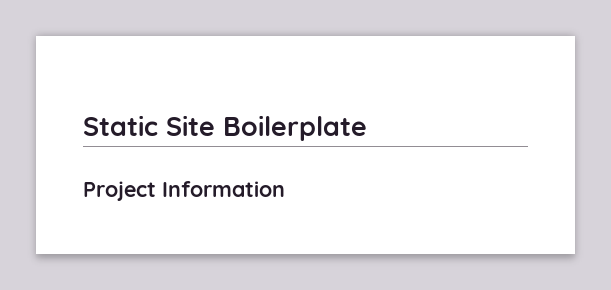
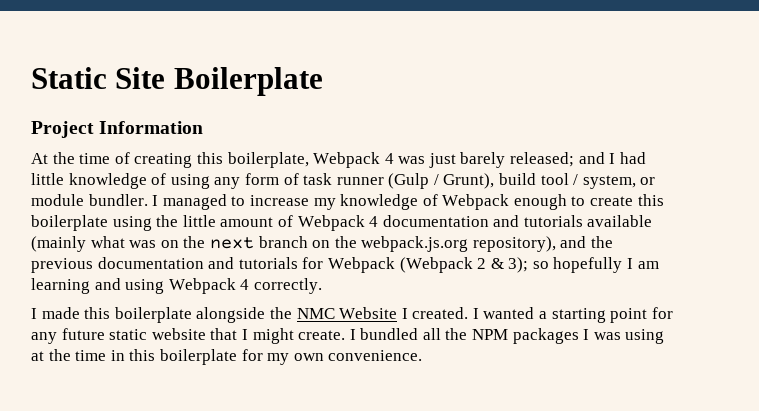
+ At the time of creating this boilerplate, Webpack 4 was just barely released; and I had little knowledge of using any form of task runner (Gulp / Grunt), build tool / system, or module bundler. I managed to increase my knowledge of Webpack enough to create this boilerplate using the little amount of Webpack 4 documentation and tutorials available (mainly what was on the next branch on the webpack.js.org repository), and the previous documentation and tutorials for Webpack (Webpack 2 & 3); so hopefully I am learning and using Webpack 4 correctly.
+ I made this boilerplate alongside the NMC Website I created. I wanted a starting point for any future static website that I might create. I bundled all the NPM packages I was using at the time in this boilerplate for my own convenience.

